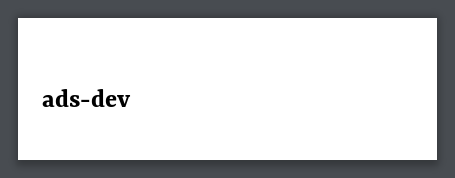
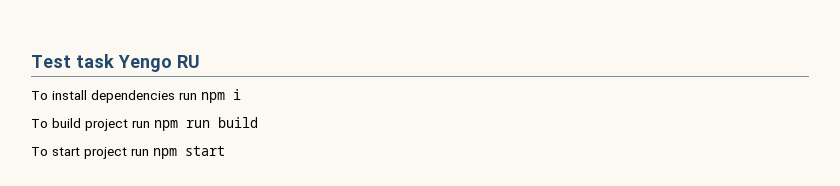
- ads-dev
+ Test task Yengo RU
+ To install dependencies run npm i
+ To build project run npm run build
+ To start project run npm start

